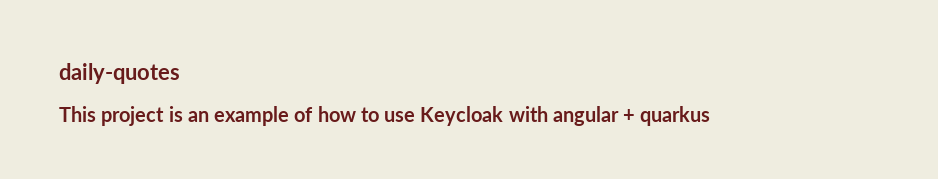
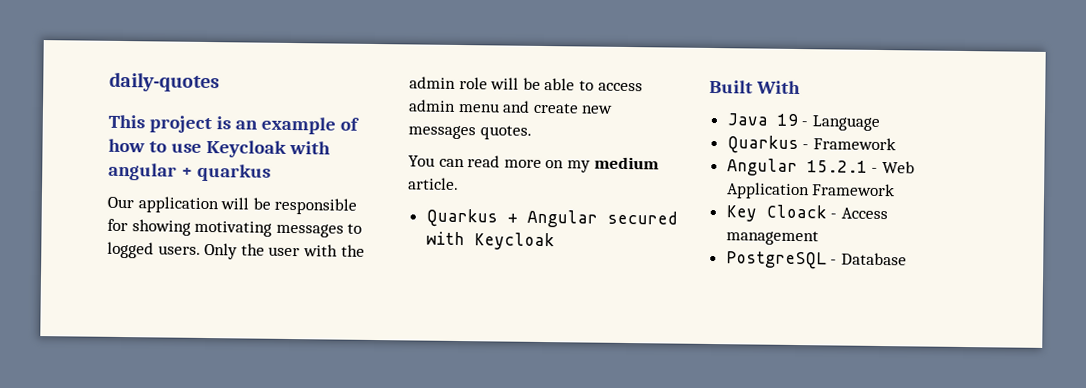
+ Our application will be responsible for showing motivating messages to logged users. Only the user with the admin role will be able to access admin menu and create new messages quotes.
+ You can read more on my medium article.
+ Quarkus + Angular secured with Keycloak
+ Built With
+ Java 19 - Language
+ Quarkus - Framework
+ Angular 15.2.1 - Web Application Framework
+ Key Cloack - Access management
+ PostgreSQL - Database

